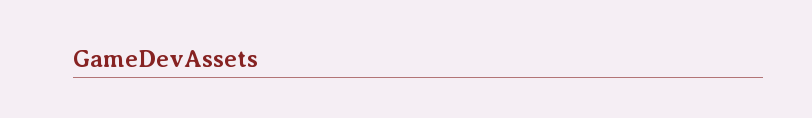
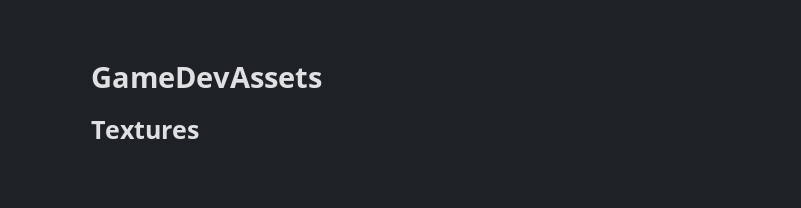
+ Textures

